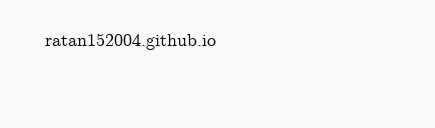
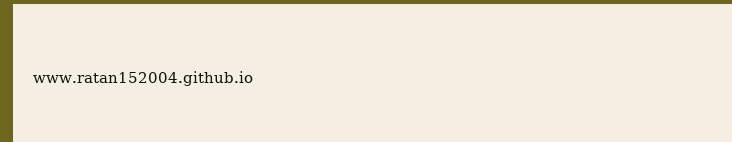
- ratan152004.github.io
+ www.ratan152004.github.io

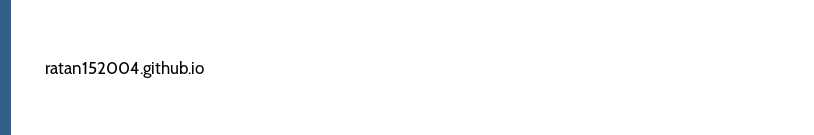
- www.ratan152004.github.io
+ ratan152004.github.io

